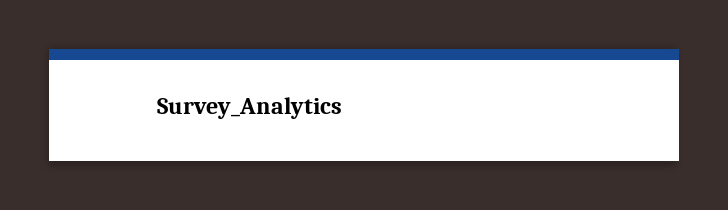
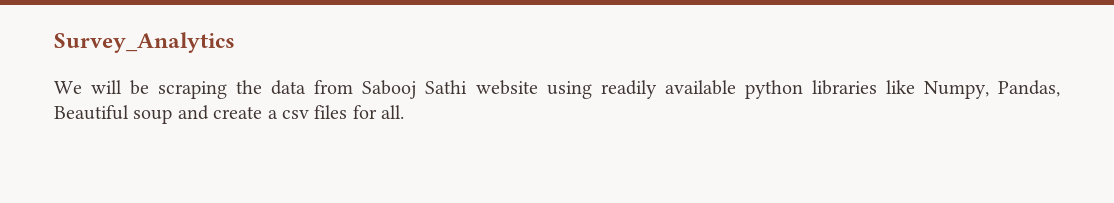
+ We will be scraping the data from Sabooj Sathi website using readily available python libraries like Numpy, Pandas, Beautiful soup and create a csv files for all.

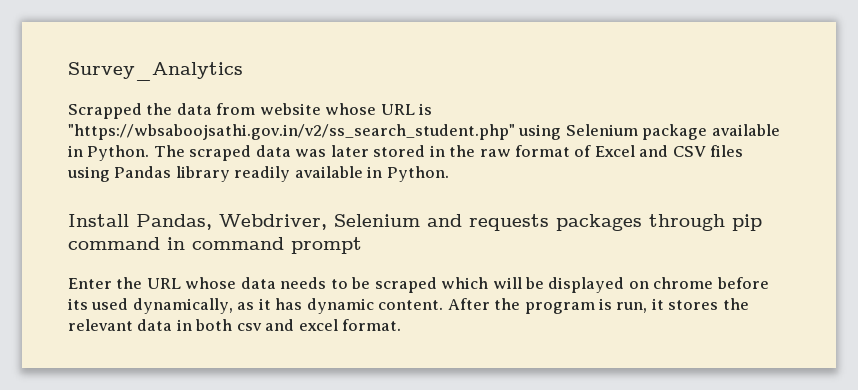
- We will be scraping the data from Sabooj Sathi website using readily available python libraries like Numpy, Pandas, Beautiful soup and create a csv files for all.
+ Scrapped the data from website whose URL is "https://wbsaboojsathi.gov.in/v2/ss_search_student.php" using Selenium package available in Python. The scraped data was later stored in the raw format of Excel and CSV files using Pandas library readily available in Python.
+ Install Pandas, Webdriver, Selenium and requests packages through pip command in command prompt
+ Enter the URL whose data needs to be scraped which will be displayed on chrome before its used dynamically, as it has dynamic content. After the program is run, it stores the relevant data in both csv and excel format.

